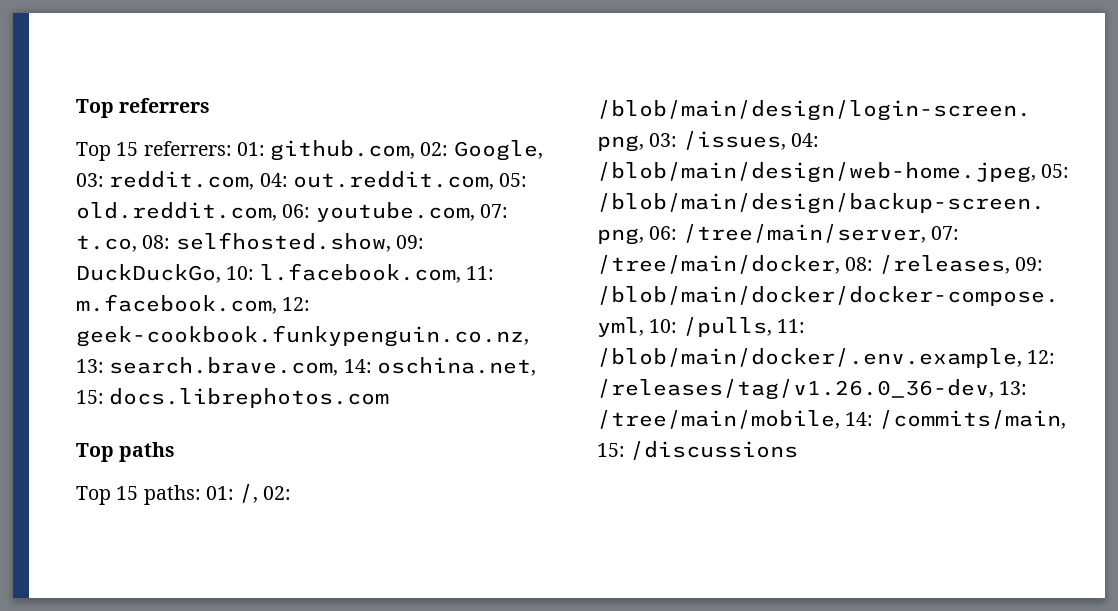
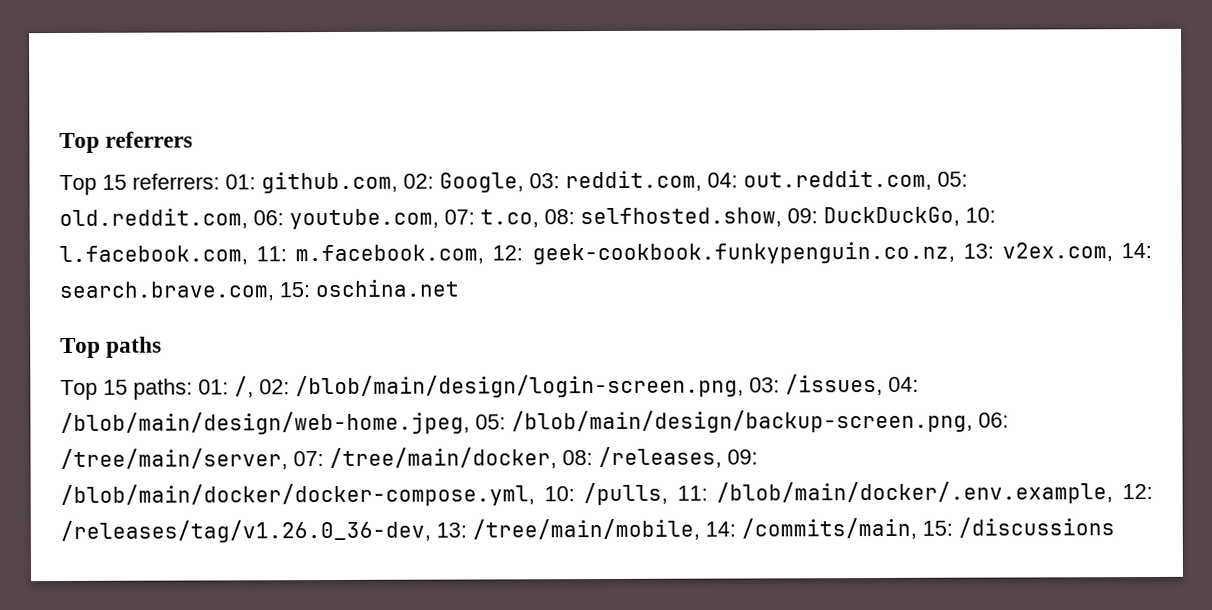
- Top 15 referrers: 01: github.com, 02: Google, 03: reddit.com, 04: out.reddit.com, 05: old.reddit.com, 06: youtube.com, 07: t.co, 08: selfhosted.show, 09: DuckDuckGo, 10: l.facebook.com, 11: m.facebook.com, 12: geek-cookbook.funkypenguin.co.nz, 13: search.brave.com, 14: oschina.net, 15: docs.librephotos.com
+ Top 15 referrers: 01: github.com, 02: Google, 03: reddit.com, 04: out.reddit.com, 05: old.reddit.com, 06: youtube.com, 07: t.co, 08: selfhosted.show, 09: DuckDuckGo, 10: l.facebook.com, 11: m.facebook.com, 12: geek-cookbook.funkypenguin.co.nz, 13: v2ex.com, 14: search.brave.com, 15: oschina.net

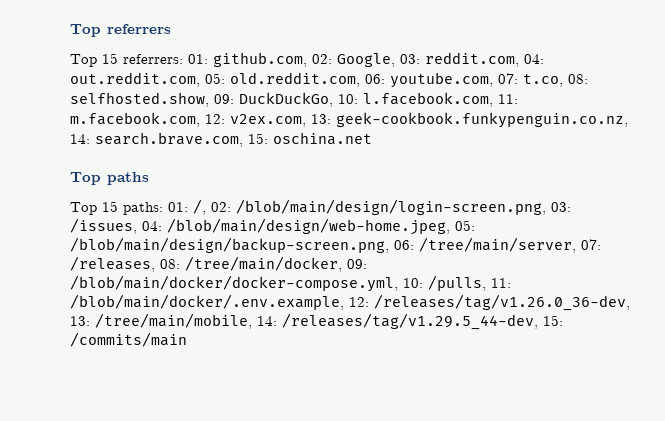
- Top 15 referrers: 01: github.com, 02: Google, 03: reddit.com, 04: out.reddit.com, 05: old.reddit.com, 06: youtube.com, 07: t.co, 08: selfhosted.show, 09: DuckDuckGo, 10: l.facebook.com, 11: m.facebook.com, 12: geek-cookbook.funkypenguin.co.nz, 13: v2ex.com, 14: search.brave.com, 15: oschina.net
+ Top 15 referrers: 01: github.com, 02: Google, 03: reddit.com, 04: out.reddit.com, 05: old.reddit.com, 06: youtube.com, 07: t.co, 08: selfhosted.show, 09: DuckDuckGo, 10: l.facebook.com, 11: m.facebook.com, 12: v2ex.com, 13: geek-cookbook.funkypenguin.co.nz, 14: search.brave.com, 15: oschina.net
- Top 15 paths: 01: /, 02: /blob/main/design/login-screen.png, 03: /issues, 04: /blob/main/design/web-home.jpeg, 05: /blob/main/design/backup-screen.png, 06: /tree/main/server, 07: /tree/main/docker, 08: /releases, 09: /blob/main/docker/docker-compose.yml, 10: /pulls, 11: /blob/main/docker/.env.example, 12: /releases/tag/v1.26.0_36-dev, 13: /tree/main/mobile, 14: /commits/main, 15: /discussions
+ Top 15 paths: 01: /, 02: /blob/main/design/login-screen.png, 03: /issues, 04: /blob/main/design/web-home.jpeg, 05: /blob/main/design/backup-screen.png, 06: /tree/main/server, 07: /releases, 08: /tree/main/docker, 09: /blob/main/docker/docker-compose.yml, 10: /pulls, 11: /blob/main/docker/.env.example, 12: /releases/tag/v1.26.0_36-dev, 13: /tree/main/mobile, 14: /releases/tag/v1.29.5_44-dev, 15: /commits/main

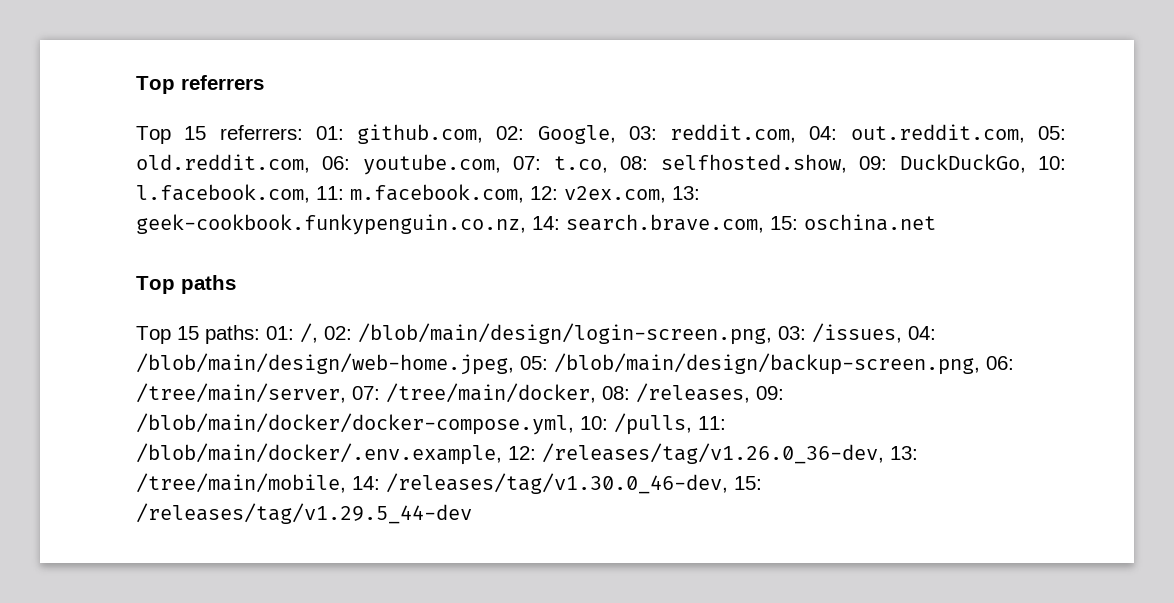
- Top 15 paths: 01: /, 02: /blob/main/design/login-screen.png, 03: /issues, 04: /blob/main/design/web-home.jpeg, 05: /blob/main/design/backup-screen.png, 06: /tree/main/server, 07: /releases, 08: /tree/main/docker, 09: /blob/main/docker/docker-compose.yml, 10: /pulls, 11: /blob/main/docker/.env.example, 12: /releases/tag/v1.26.0_36-dev, 13: /tree/main/mobile, 14: /releases/tag/v1.29.5_44-dev, 15: /commits/main
+ Top 15 paths: 01: /, 02: /blob/main/design/login-screen.png, 03: /issues, 04: /blob/main/design/web-home.jpeg, 05: /blob/main/design/backup-screen.png, 06: /tree/main/server, 07: /tree/main/docker, 08: /releases, 09: /blob/main/docker/docker-compose.yml, 10: /pulls, 11: /blob/main/docker/.env.example, 12: /releases/tag/v1.26.0_36-dev, 13: /tree/main/mobile, 14: /releases/tag/v1.30.0_46-dev, 15: /releases/tag/v1.29.5_44-dev

